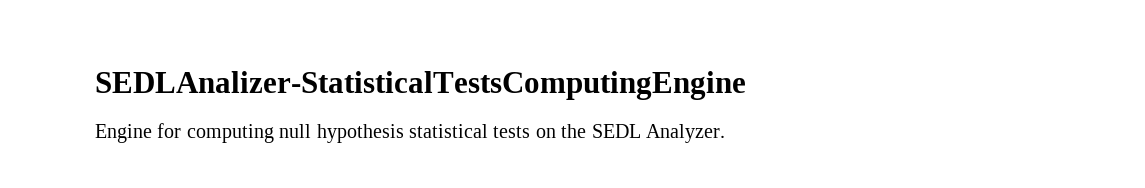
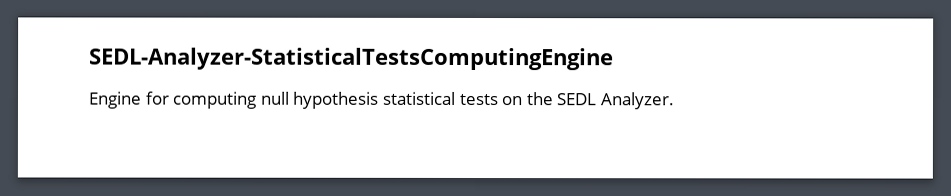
- SEDLAnalizer-StatisticalTestsComputingEngine
+ SEDL-Analyzer-StatisticalTestsComputingEngine

